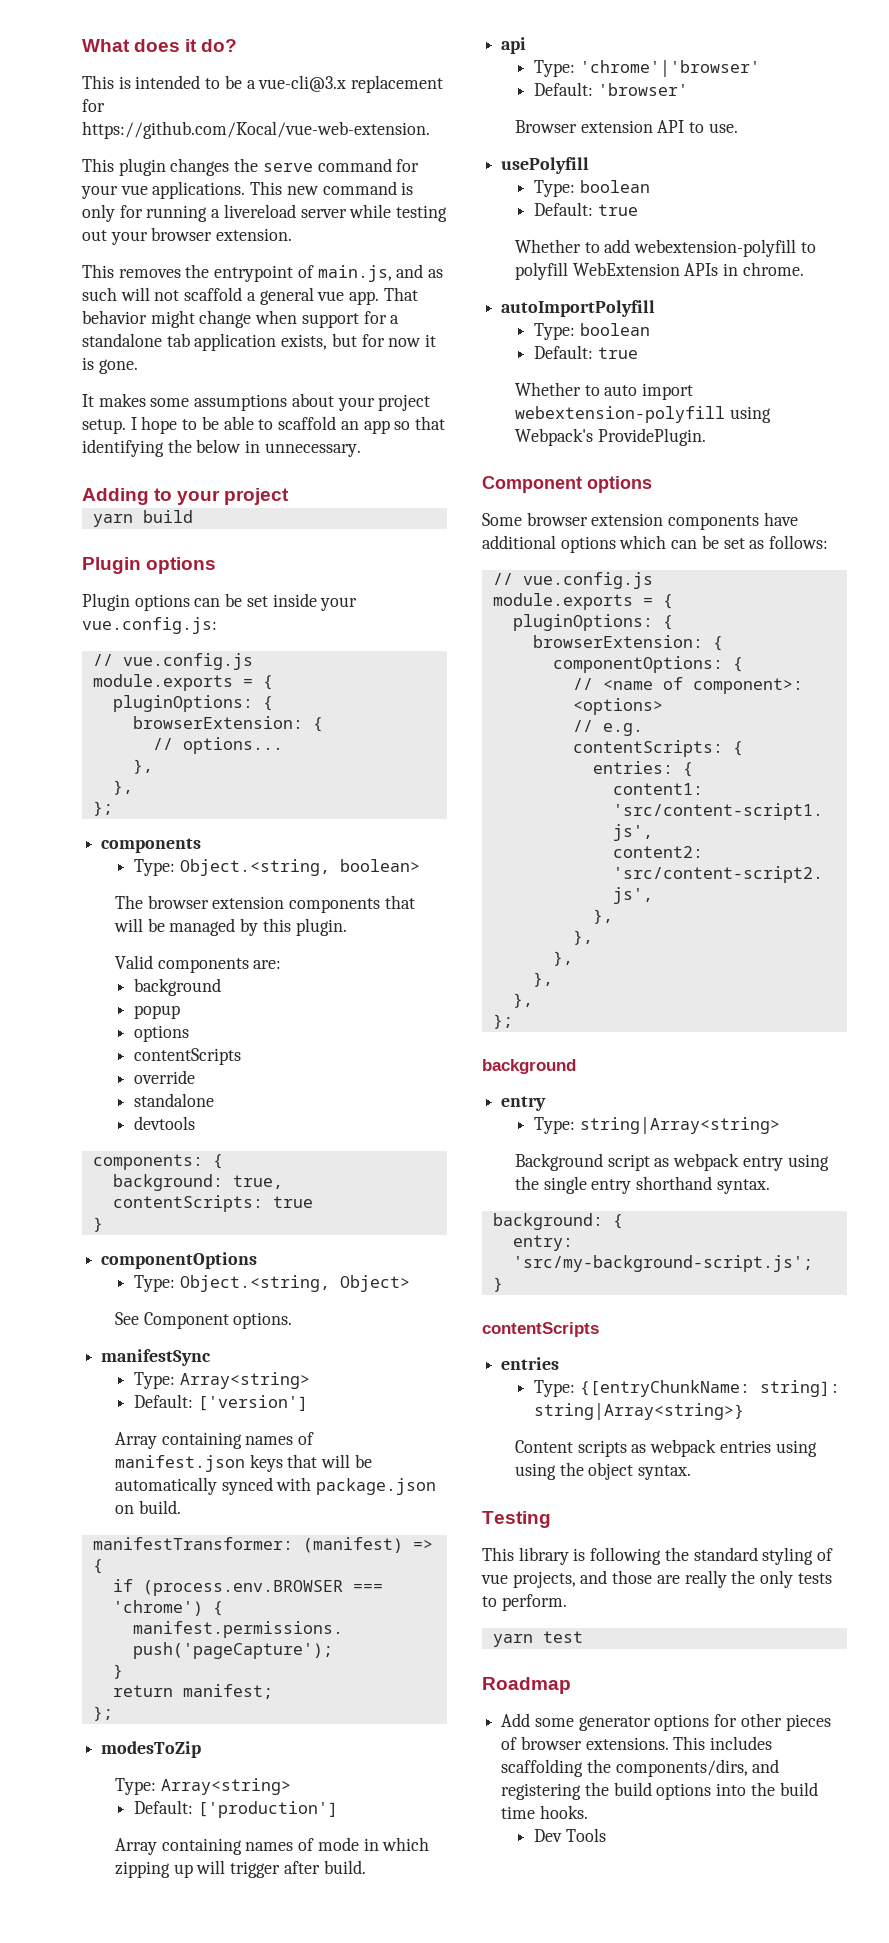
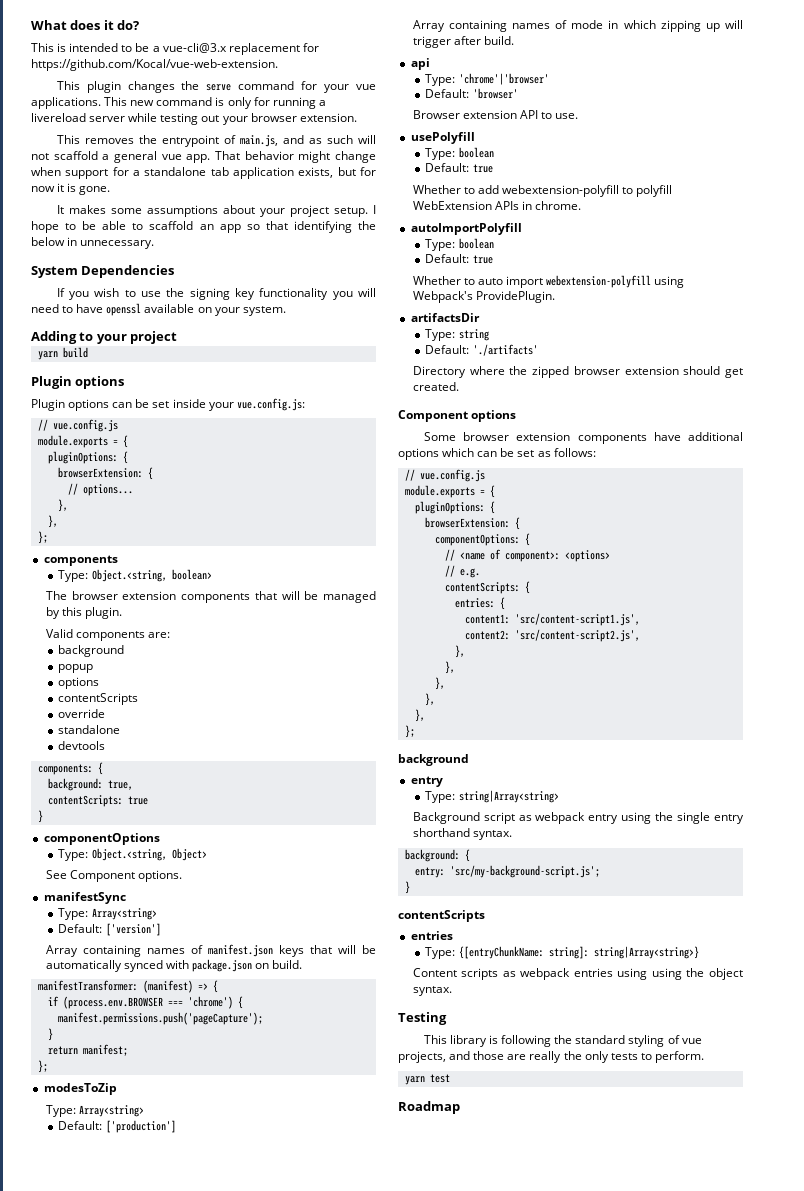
+ System Dependencies
+ If you wish to use the signing key functionality you will need to have openssl available on your system.
+ artifactsDir
+ Type: string
+ Default: './artifacts'
+ Directory where the zipped browser extension should get created.
- Add some generator options for other pieces of browser extensions. This includes scaffolding the components/dirs, and registering the build options into the build time hooks.
- Dev Tools

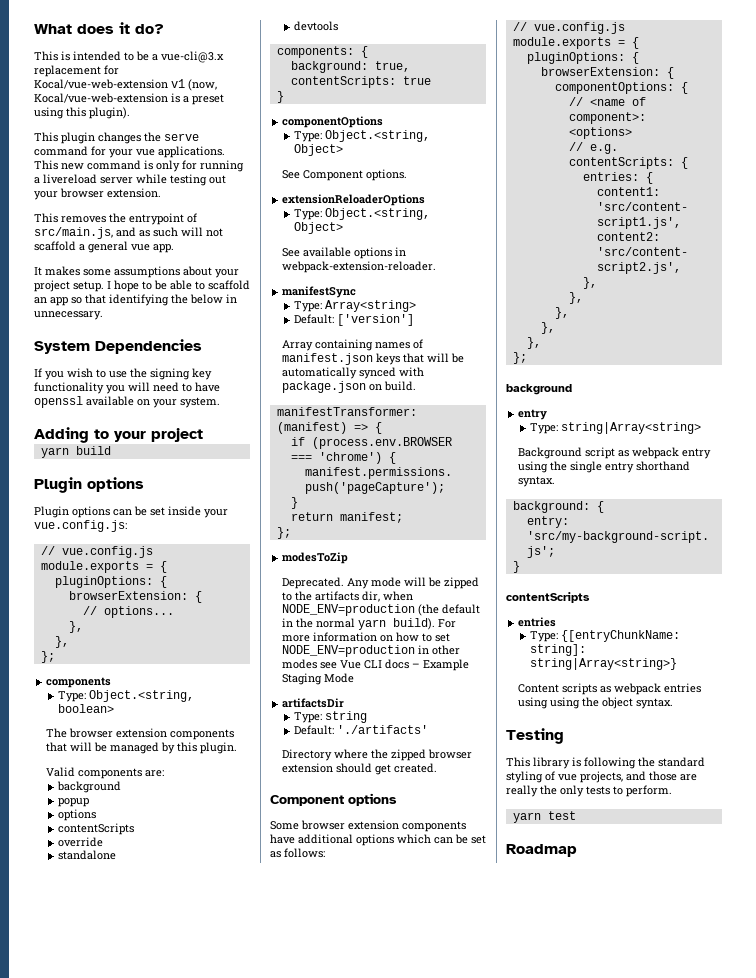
- This is intended to be a vue-cli@3.x replacement for https://github.com/Kocal/vue-web-extension.
+ This is intended to be a vue-cli@3.x replacement for Kocal/vue-web-extension v1 (now, Kocal/vue-web-extension is a preset using this plugin).
- This removes the entrypoint of main.js, and as such will not scaffold a general vue app. That behavior might change when support for a standalone tab application exists, but for now it is gone.
+ This removes the entrypoint of src/main.js, and as such will not scaffold a general vue app.
+ extensionReloaderOptions
+ Type: Object.<string, Object>
+ See available options in webpack-extension-reloader.
  modesToZip
- Type: Array<string>
- Default: ['production']
- Array containing names of mode in which zipping up will trigger after build.
- api
- Type: 'chrome'|'browser'
- Default: 'browser'
- Browser extension API to use.
- usePolyfill
- Type: boolean
- Default: true
- Whether to add webextension-polyfill to polyfill WebExtension APIs in chrome.
- autoImportPolyfill
- Type: boolean
- Default: true
- Whether to auto import webextension-polyfill using Webpack's ProvidePlugin.
+ Deprecated. Any mode will be zipped to the artifacts dir, when NODE_ENV=production (the default in the normal yarn build). For more information on how to set NODE_ENV=production in other modes see Vue CLI docs – Example Staging Mode

